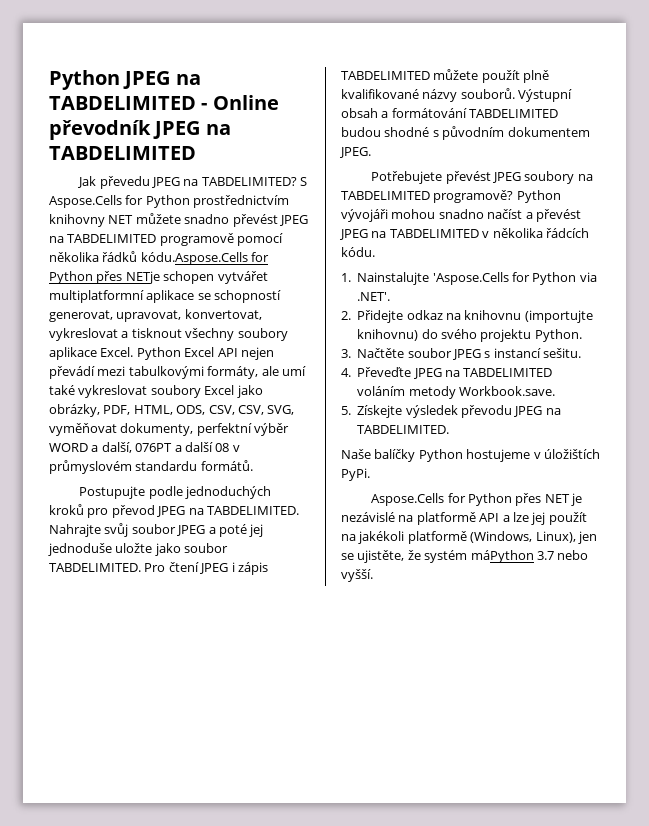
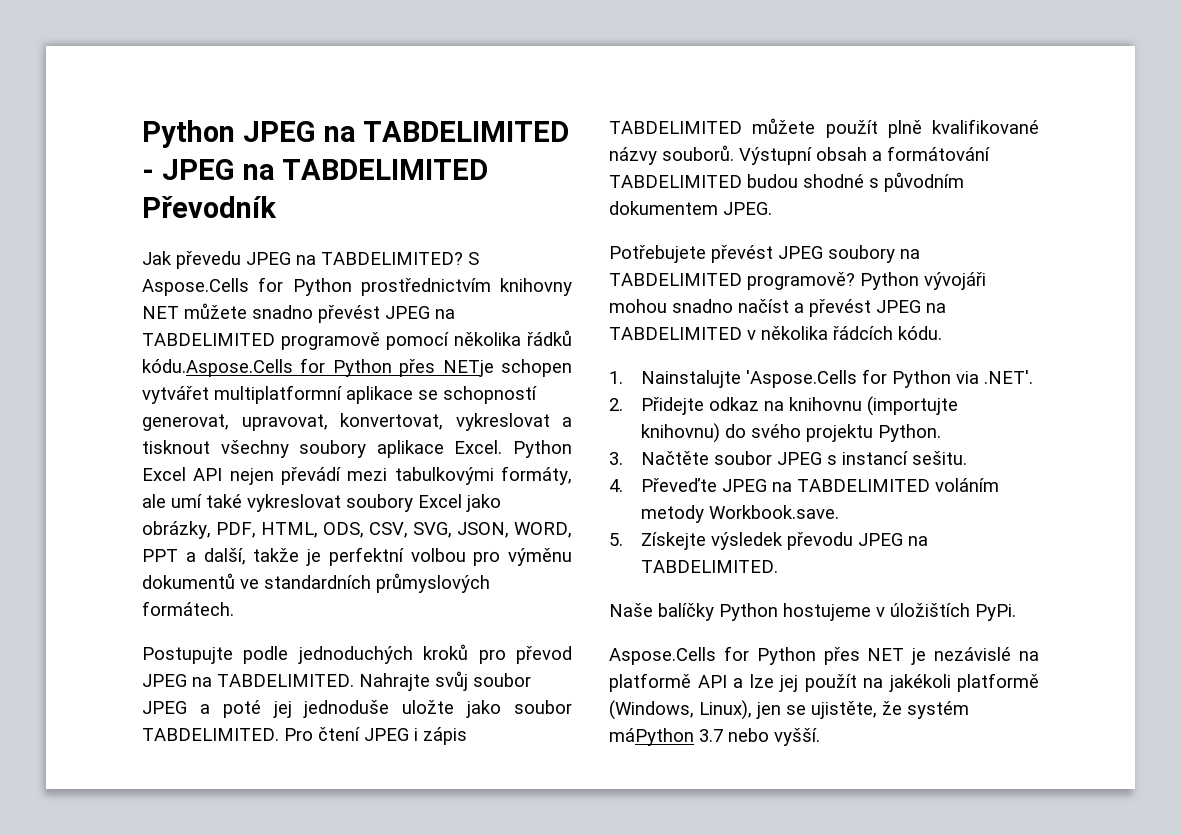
- Python JPEG na TABDELIMITED - Online převodník JPEG na TABDELIMITED
+ Python JPEG na TABDELIMITED - JPEG na TABDELIMITED Převodník
- Python Excel API nejen převádí mezi tabulkovými formáty, ale umí také vykreslovat soubory Excel jako obrázky, PDF, HTML, ODS, CSV, CSV, SVG, vyměňovat dokumenty, perfektní výběr WORD a další, 076PT a další 08 v průmyslovém standardu formátů.
+ Python Excel API nejen převádí mezi tabulkovými formáty, ale umí také vykreslovat soubory Excel jako obrázky, PDF, HTML, ODS, CSV, SVG, JSON, WORD, PPT a další, takže je perfektní volbou pro výměnu dokumentů ve standardních průmyslových formátech.

